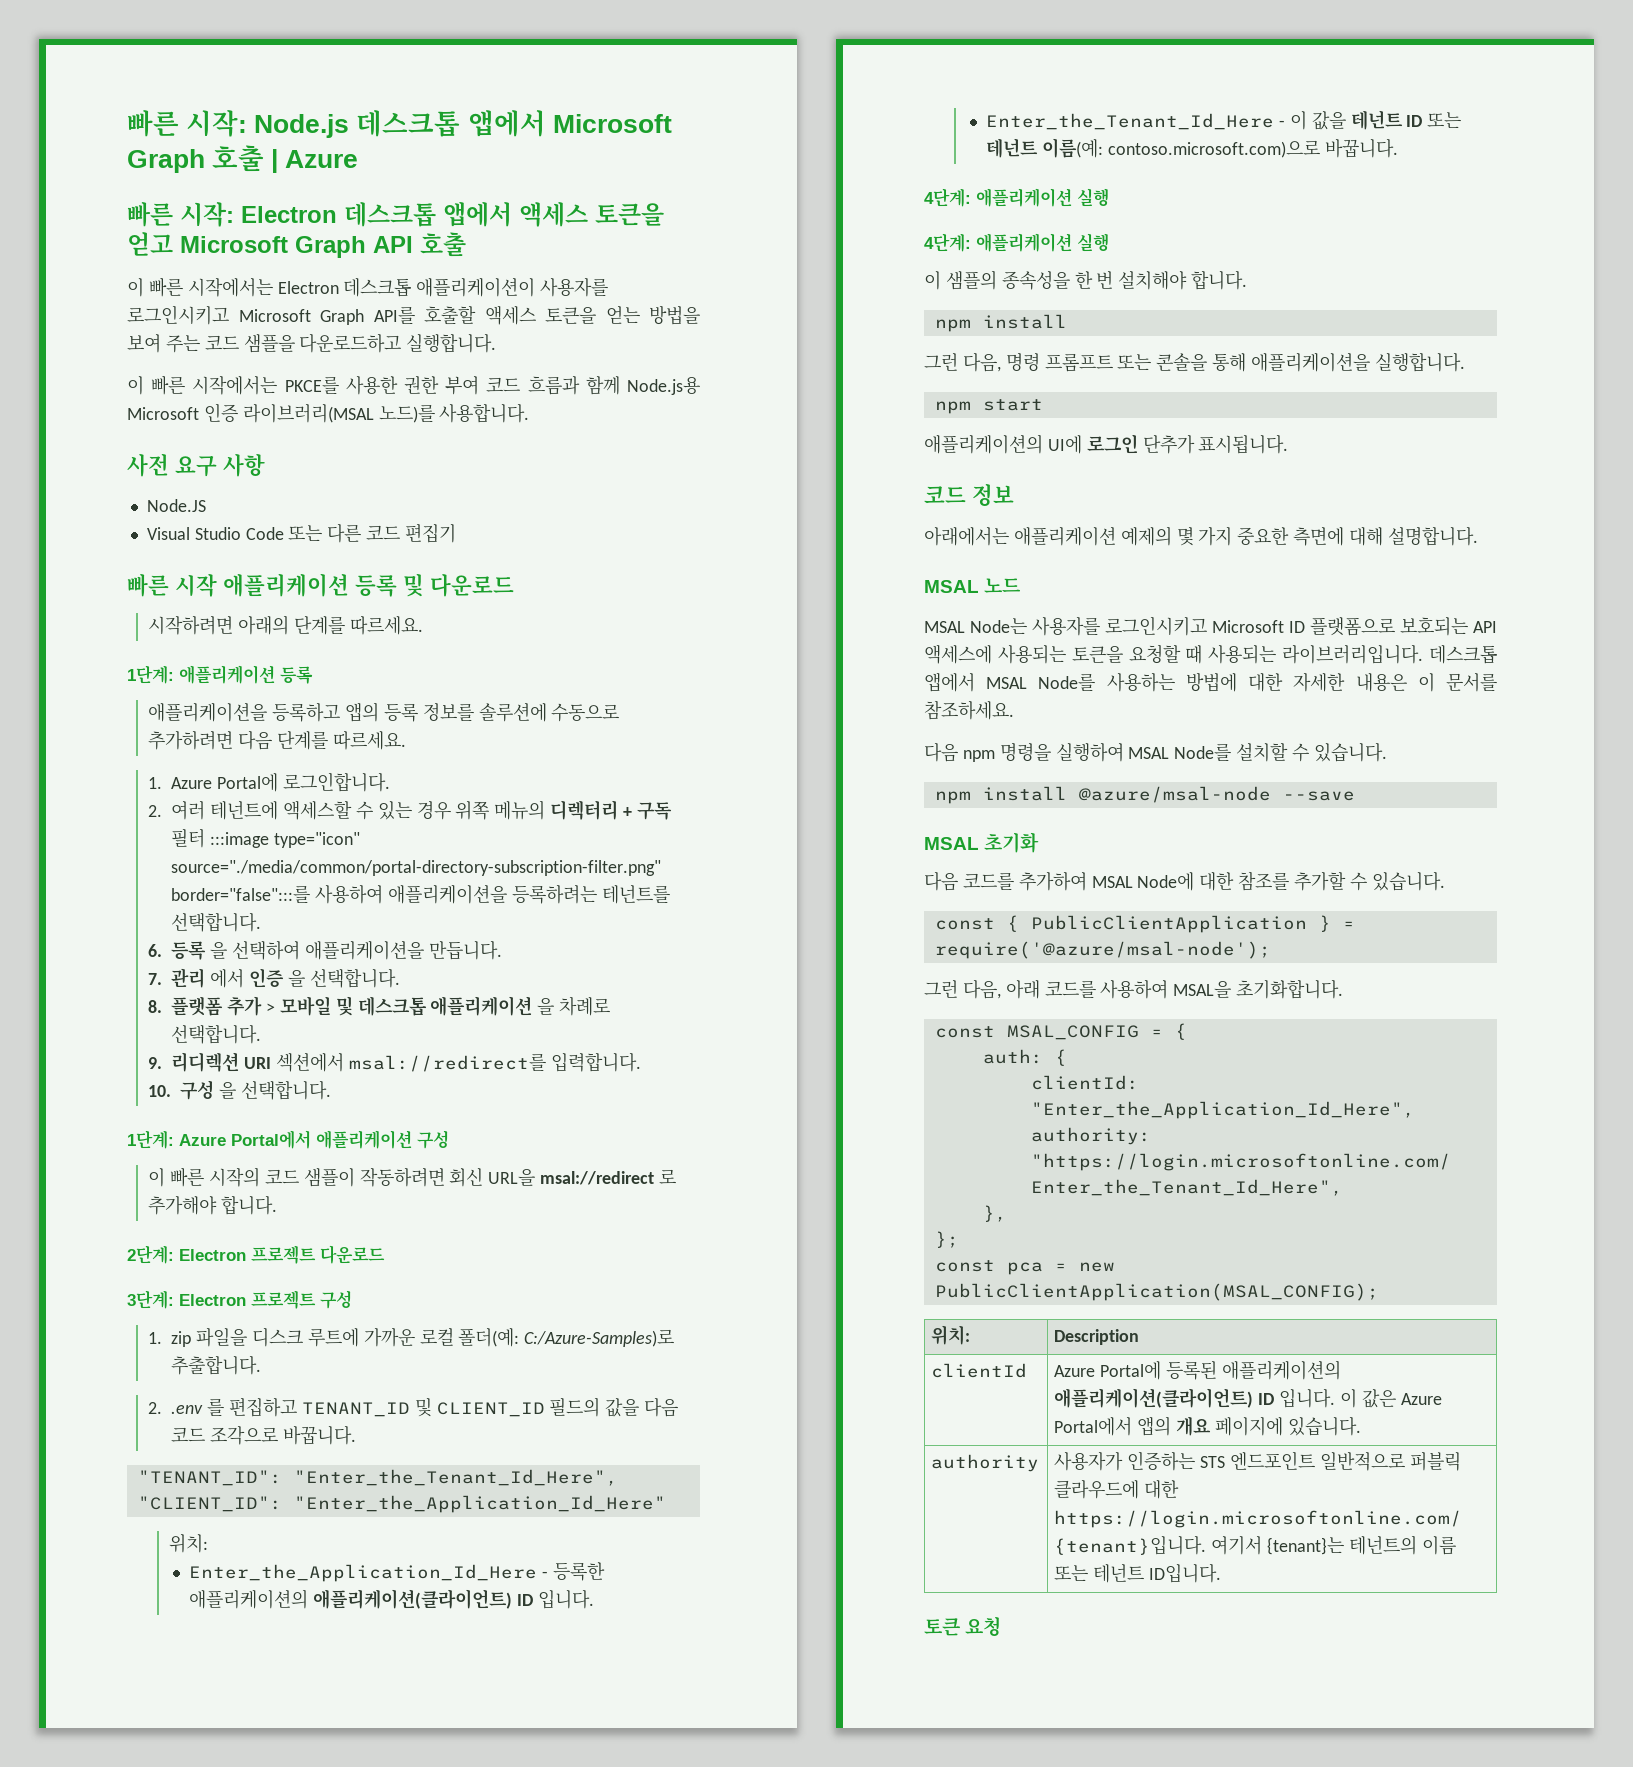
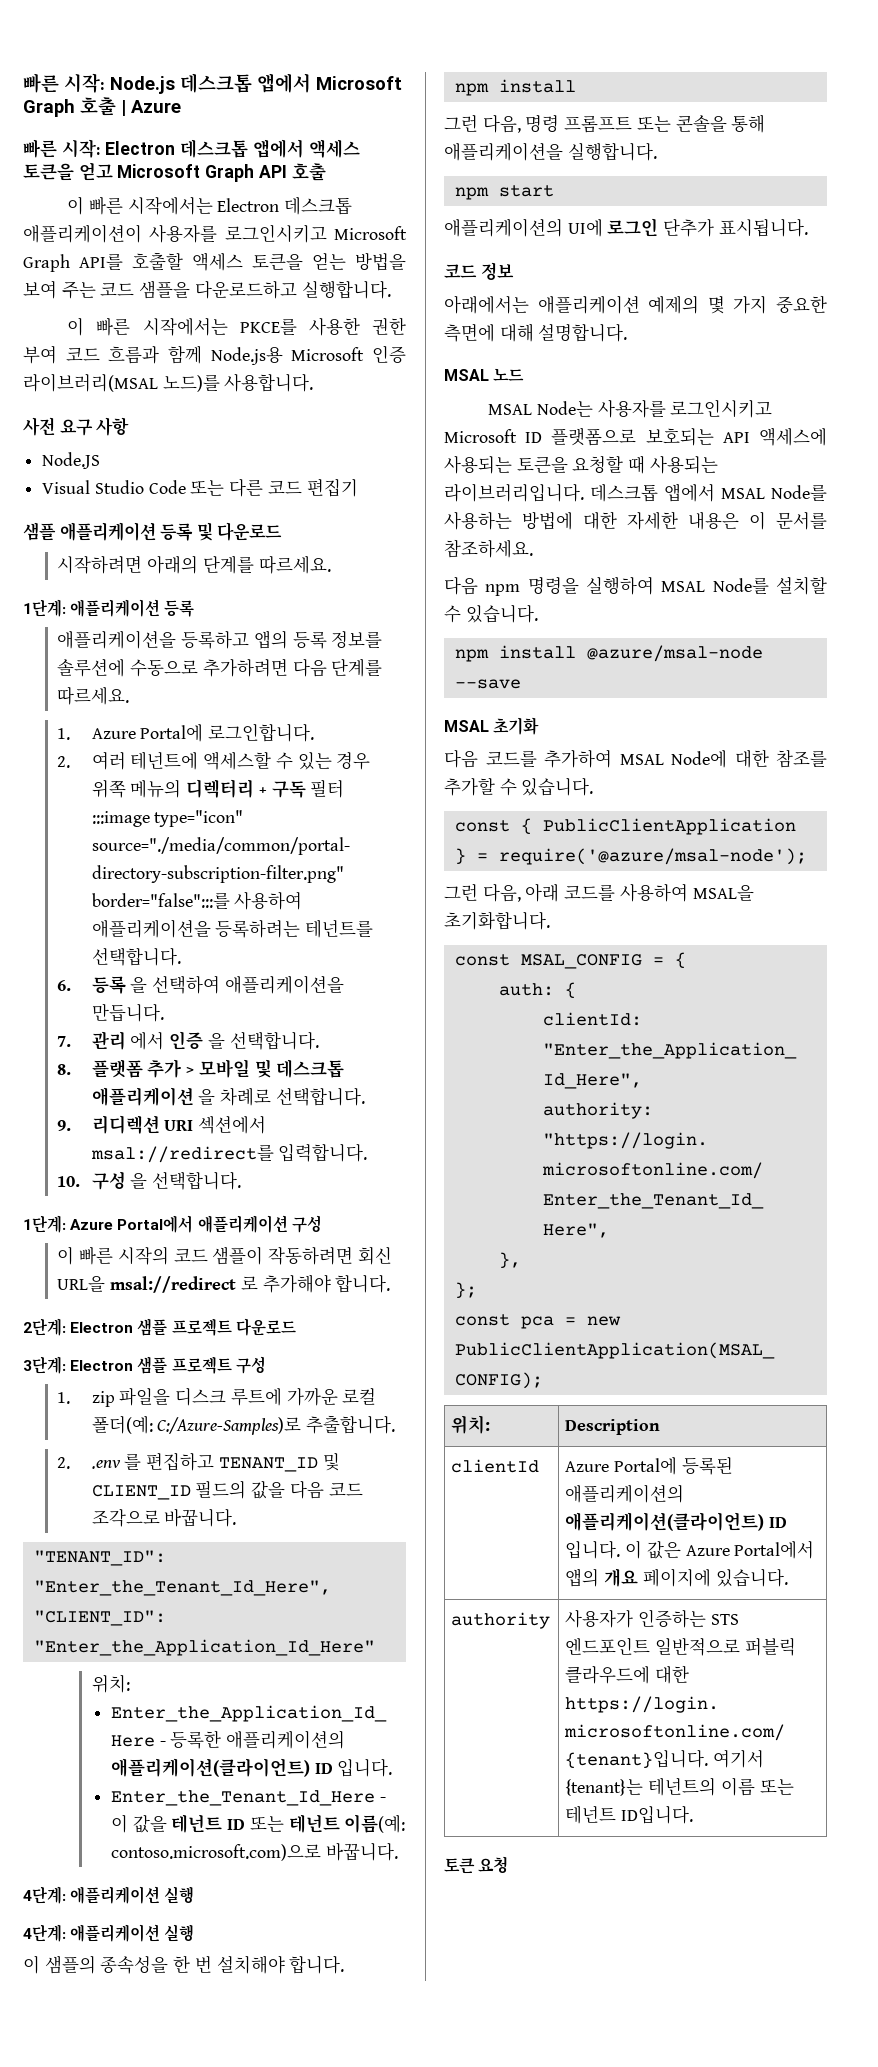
- 빠른 시작 애플리케이션 등록 및 다운로드
+ 샘플 애플리케이션 등록 및 다운로드
- 2단계: Electron 프로젝트 다운로드
+ 2단계: Electron 샘플 프로젝트 다운로드
- 3단계: Electron 프로젝트 구성
+ 3단계: Electron 샘플 프로젝트 구성

